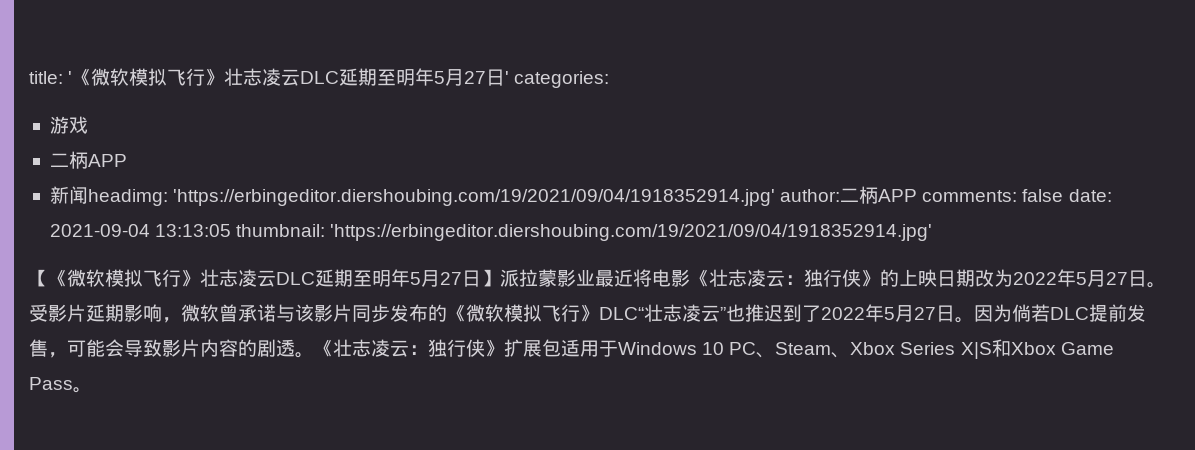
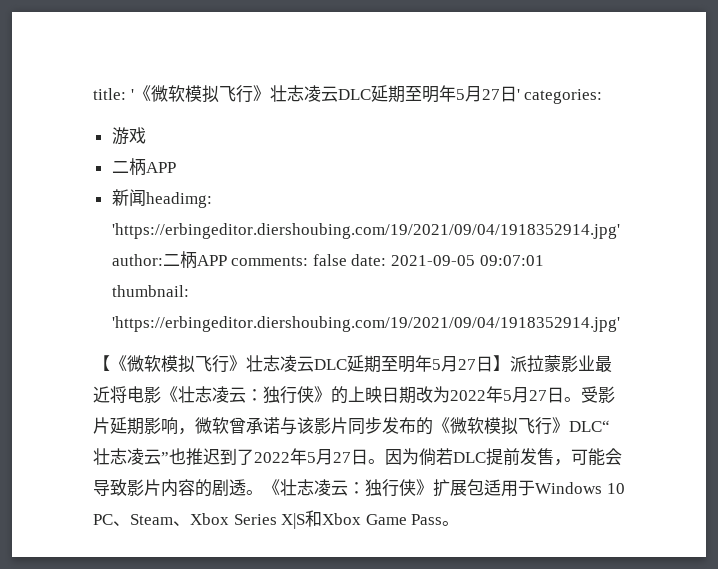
- 新闻headimg: 'https://erbingeditor.diershoubing.com/19/2021/09/04/1918352914.jpg' author:二柄APP comments: false date: 2021-09-04 13:13:05 thumbnail: 'https://erbingeditor.diershoubing.com/19/2021/09/04/1918352914.jpg'
+ 新闻headimg: 'https://erbingeditor.diershoubing.com/19/2021/09/04/1918352914.jpg' author:二柄APP comments: false date: 2021-09-05 09:07:01 thumbnail: 'https://erbingeditor.diershoubing.com/19/2021/09/04/1918352914.jpg'

